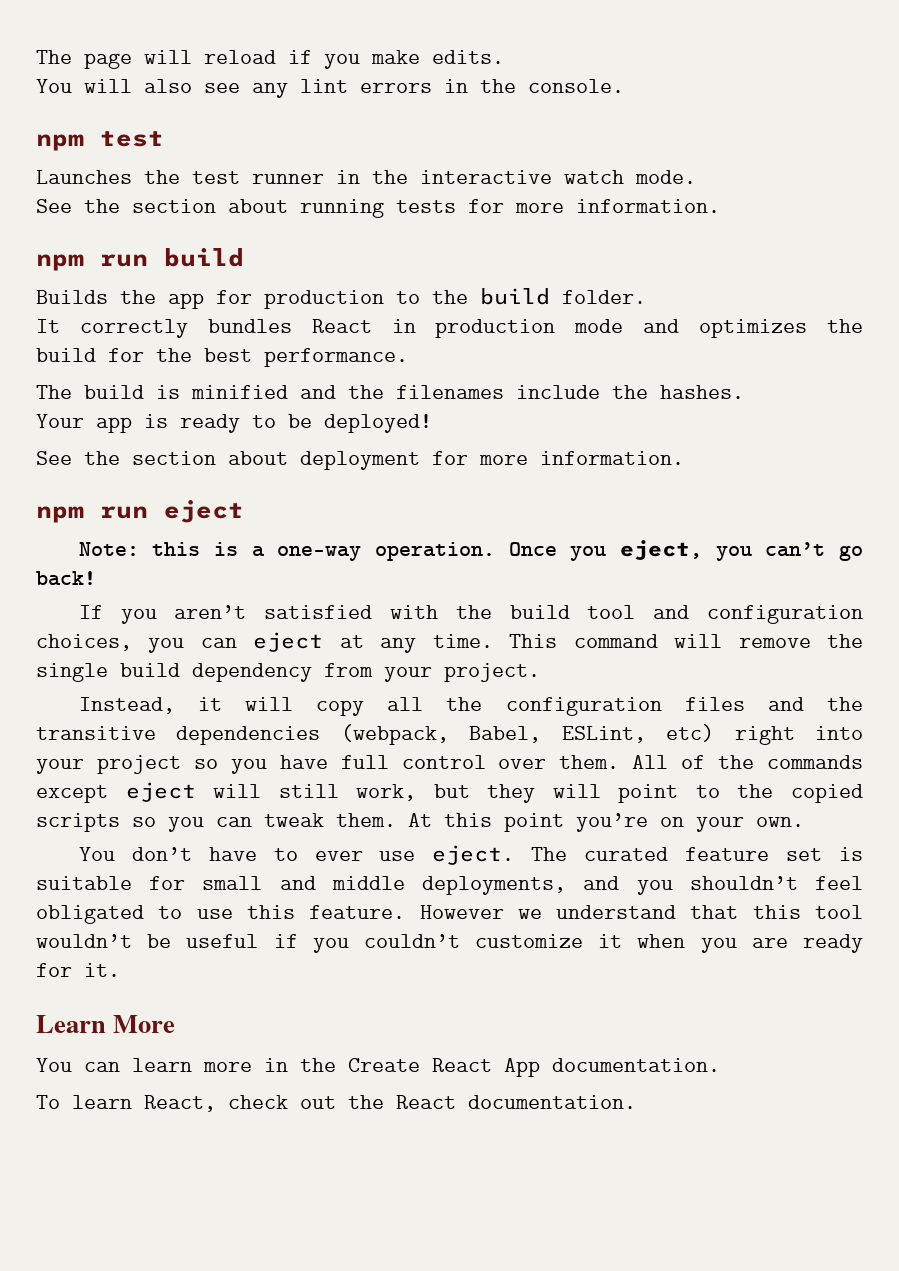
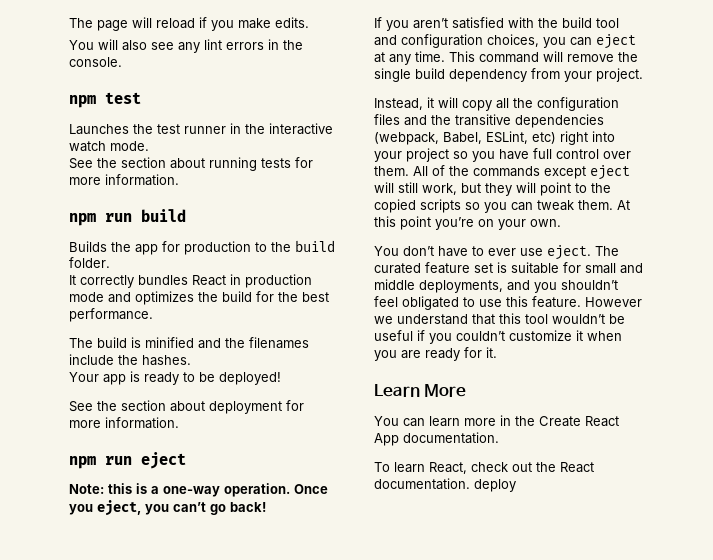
- To learn React, check out the React documentation.
+ To learn React, check out the React documentation. deploy

